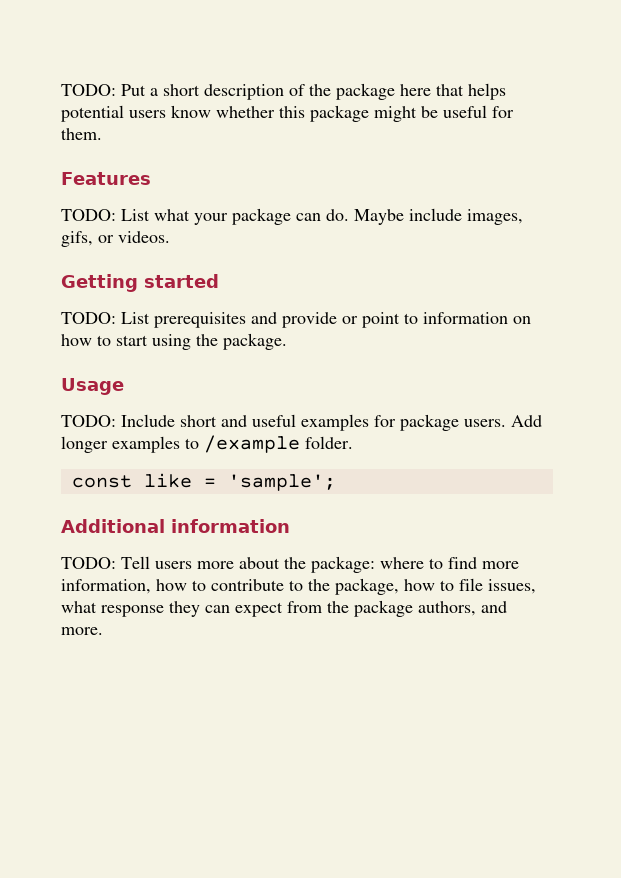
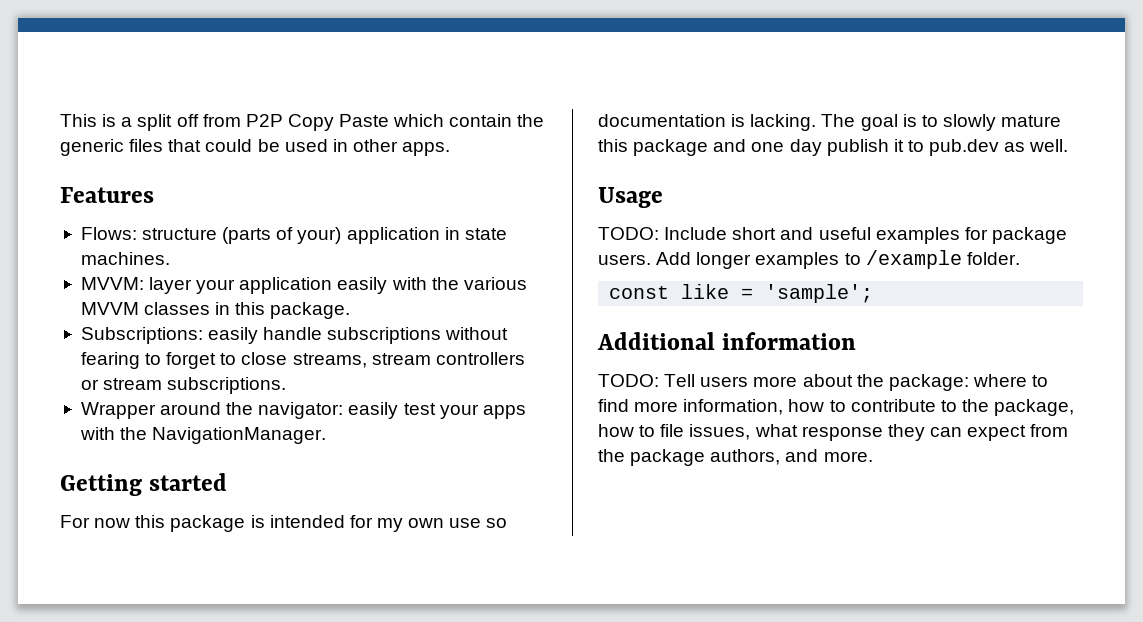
- TODO: Put a short description of the package here that helps potential users know whether this package might be useful for them.
+ This is a split off from P2P Copy Paste which contain the generic files that could be used in other apps.
  Features
- TODO: List what your package can do. Maybe include images, gifs, or videos.
+ Flows: structure (parts of your) application in state machines.
+ MVVM: layer your application easily with the various MVVM classes in this package.
+ Subscriptions: easily handle subscriptions without fearing to forget to close streams, stream controllers or stream subscriptions.
+ Wrapper around the navigator: easily test your apps with the NavigationManager.
  Getting started
- TODO: List prerequisites and provide or point to information on how to start using the package.
+ For now this package is intended for my own use so documentation is lacking. The goal is to slowly mature this package and one day publish it to pub.dev as well.

